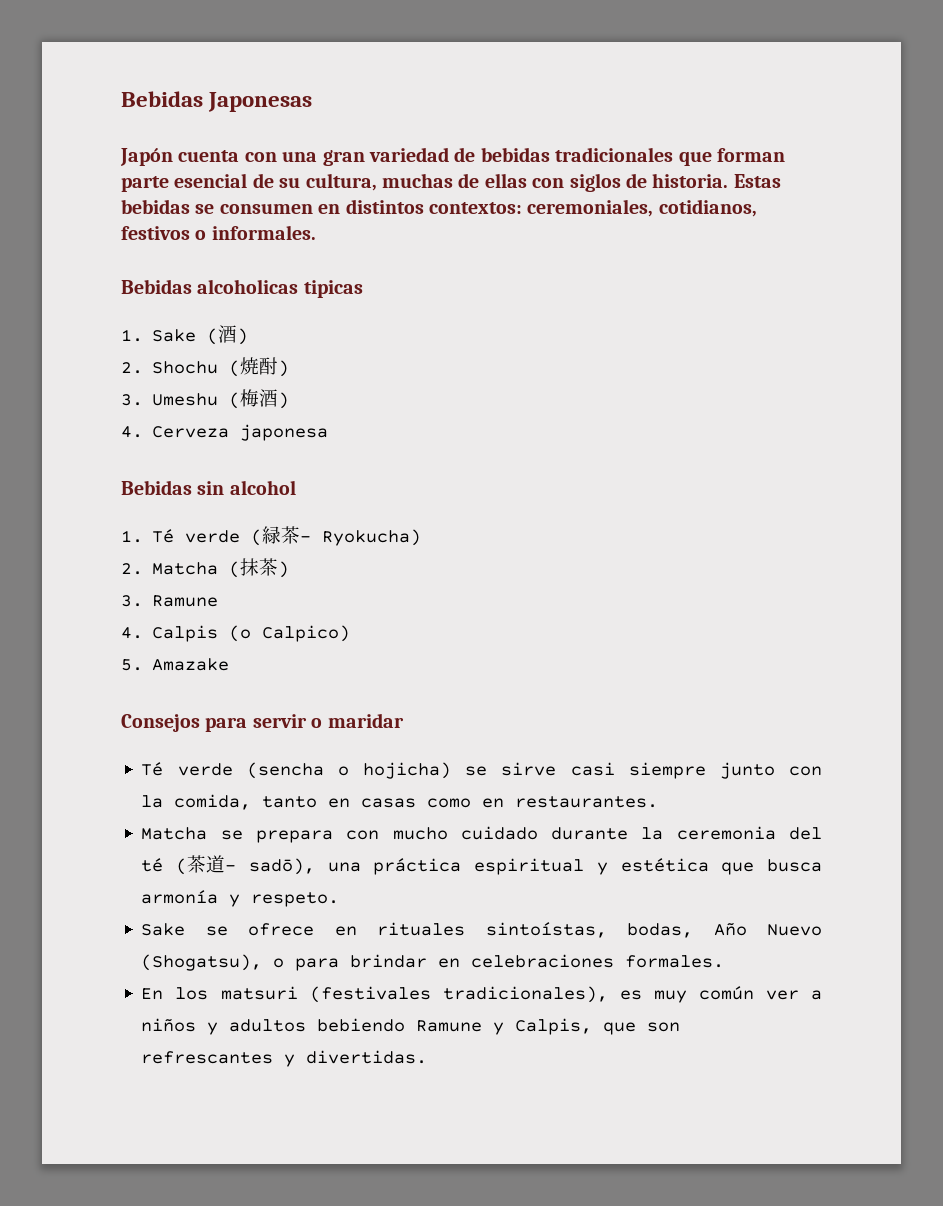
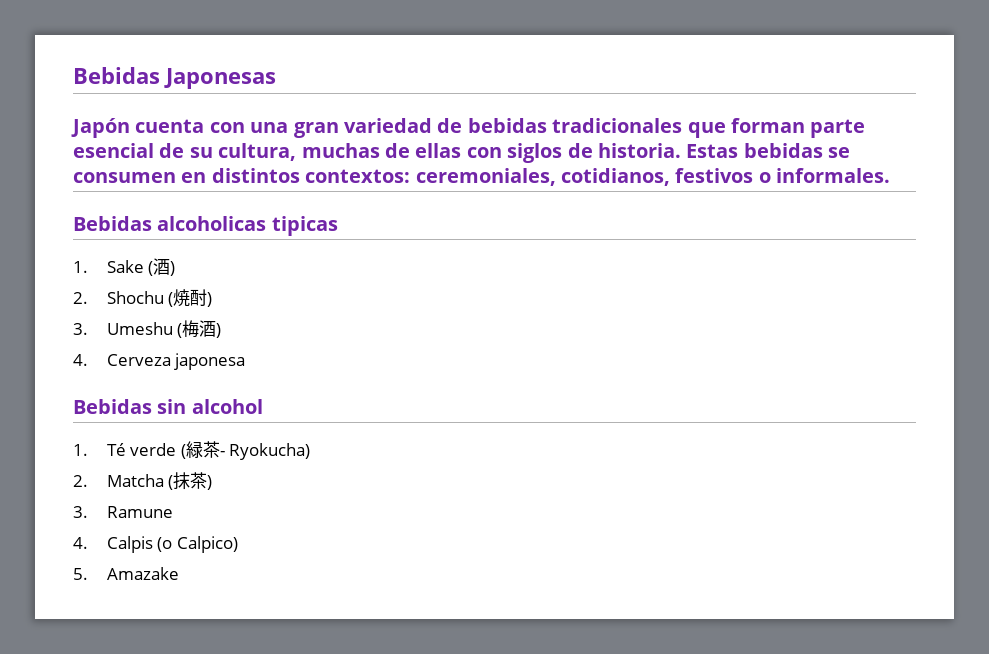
- Consejos para servir o maridar
- Té verde (sencha o hojicha) se sirve casi siempre junto con la comida, tanto en casas como en restaurantes.
- Matcha se prepara con mucho cuidado durante la ceremonia del té (茶道- sadō), una práctica espiritual y estética que busca armonía y respeto.
- Sake se ofrece en rituales sintoístas, bodas, Año Nuevo (Shogatsu), o para brindar en celebraciones formales.
- En los matsuri (festivales tradicionales), es muy común ver a niños y adultos bebiendo Ramune y Calpis, que son refrescantes y divertidas.

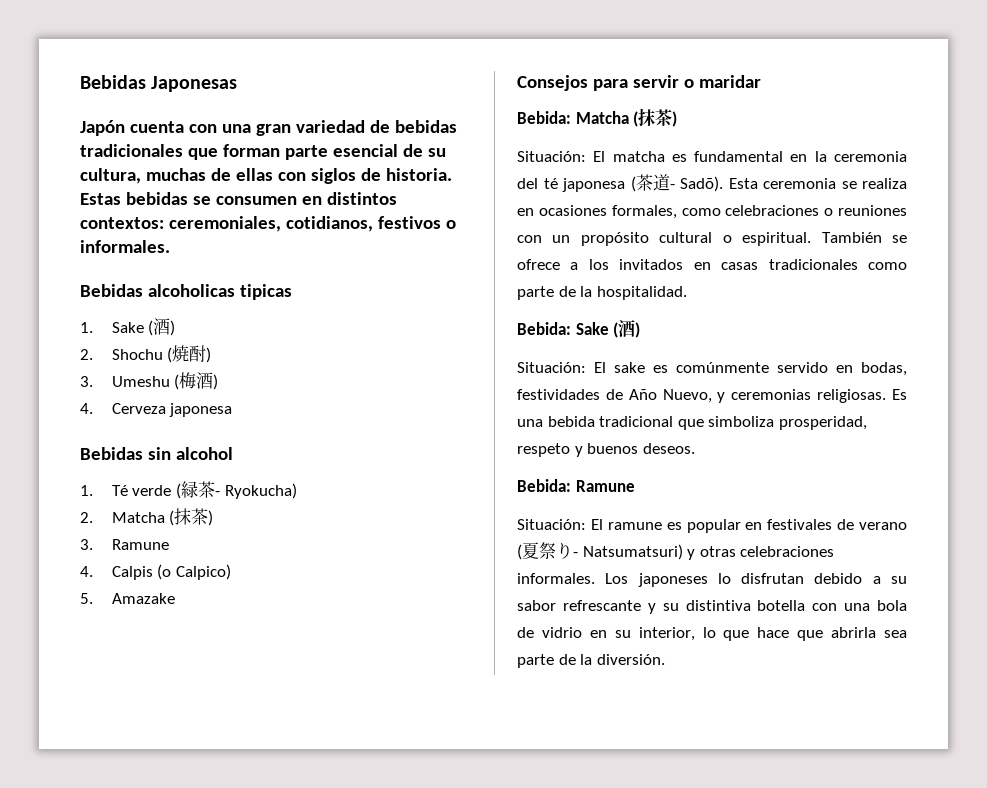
+ Consejos para servir o maridar
+ Bebida: Matcha (抹茶)
+ Situación: El matcha es fundamental en la ceremonia del té japonesa (茶道- Sadō). Esta ceremonia se realiza en ocasiones formales, como celebraciones o reuniones con un propósito cultural o espiritual. También se ofrece a los invitados en casas tradicionales como parte de la hospitalidad.
+ Bebida: Sake (酒)
+ Situación: El sake es comúnmente servido en bodas, festividades de Año Nuevo, y ceremonias religiosas. Es una bebida tradicional que simboliza prosperidad, respeto y buenos deseos.
+ Bebida: Ramune
+ Situación: El ramune es popular en festivales de verano (夏祭り- Natsumatsuri) y otras celebraciones informales. Los japoneses lo disfrutan debido a su sabor refrescante y su distintiva botella con una bola de vidrio en su interior, lo que hace que abrirla sea parte de la diversión.

